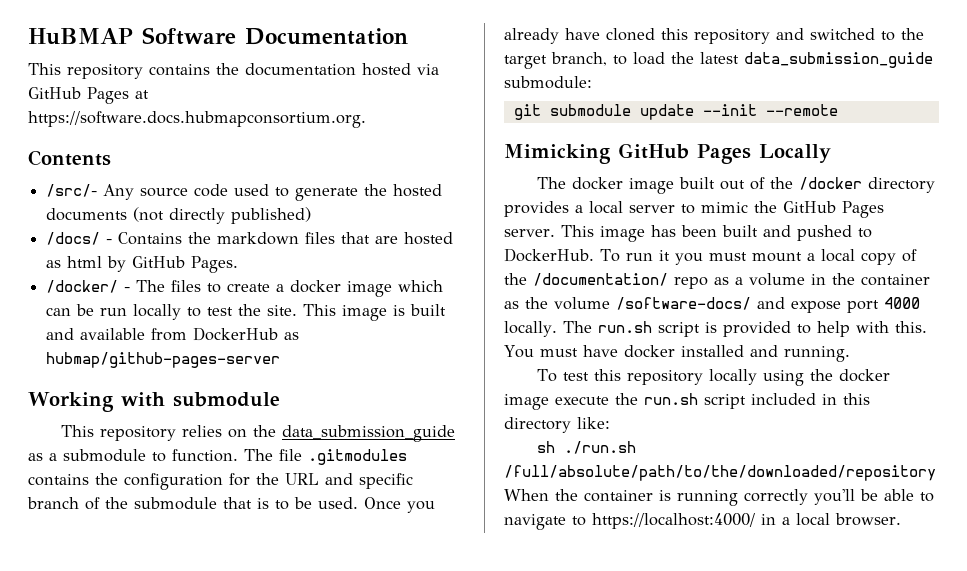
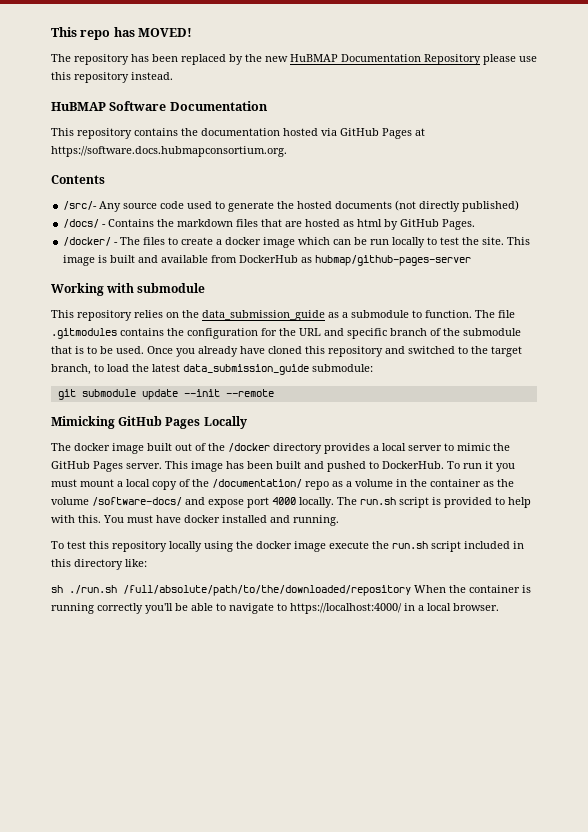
+ This repo has MOVED!
+ The repository has been replaced by the new HuBMAP Documentation Repository please use this repository instead.

